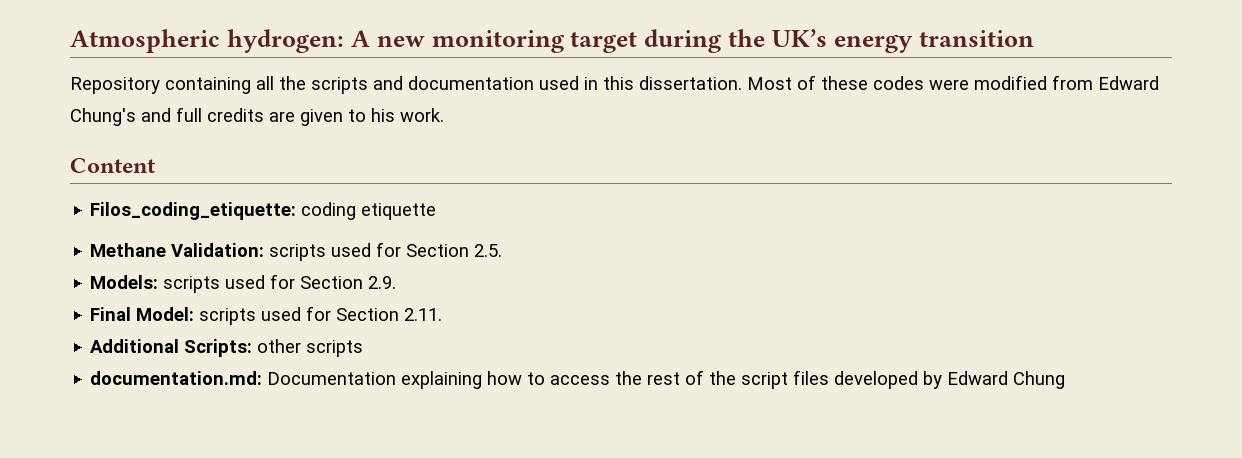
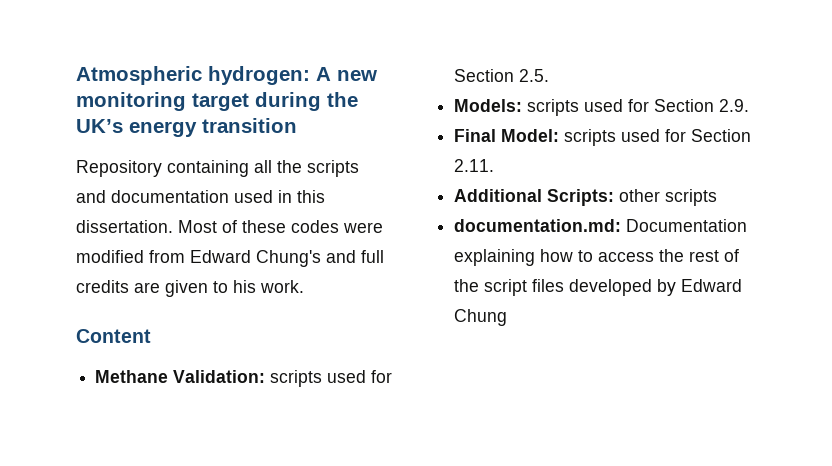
- Filos_coding_etiquette: coding etiquette

